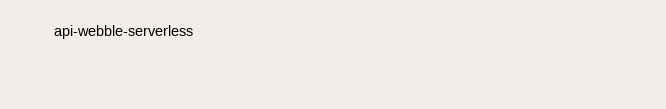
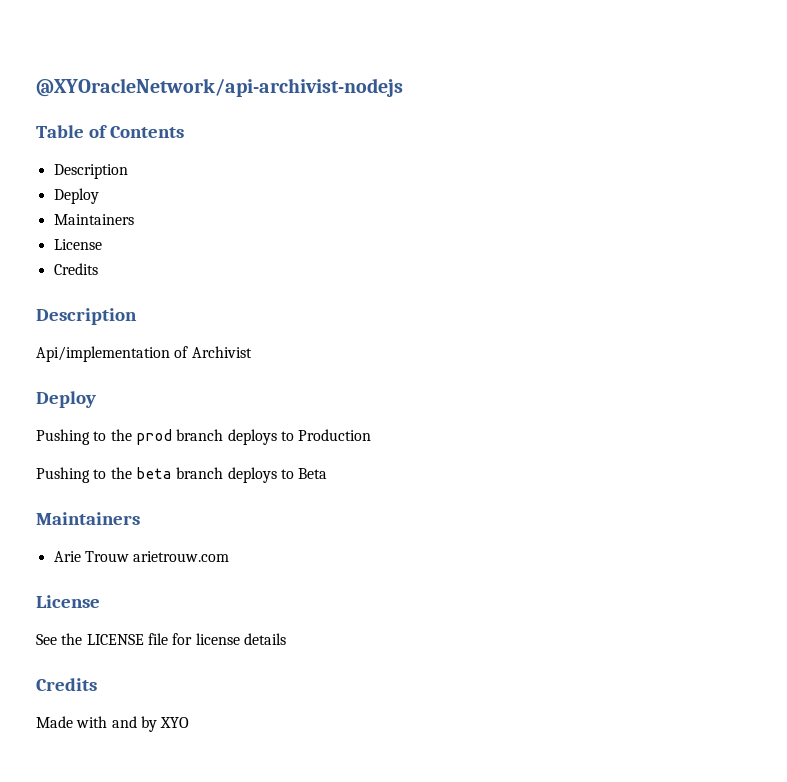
- api-webble-serverless
+ @XYOracleNetwork/api-archivist-nodejs
+ Table of Contents
+ Description
+ Deploy
+ Maintainers
+ License
+ Credits
+ Description
+ Api/implementation of Archivist
+ Deploy
+ Pushing to the prod branch deploys to Production
+ Pushing to the beta branch deploys to Beta
+ Maintainers
+ Arie Trouw arietrouw.com
+ License
+ See the LICENSE file for license details
+ Credits
+ Made with and by XYO

